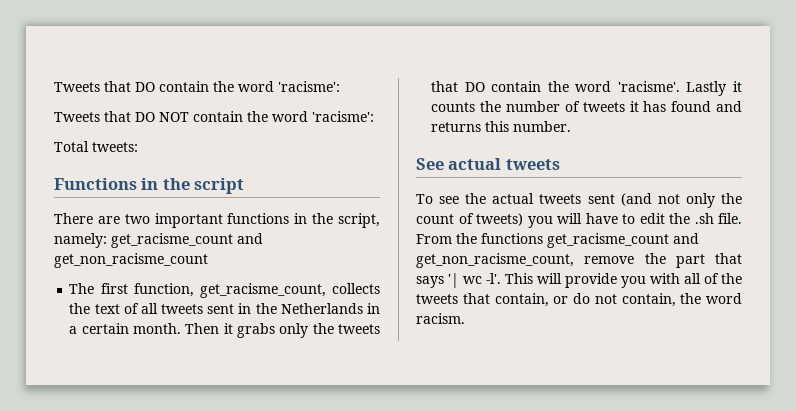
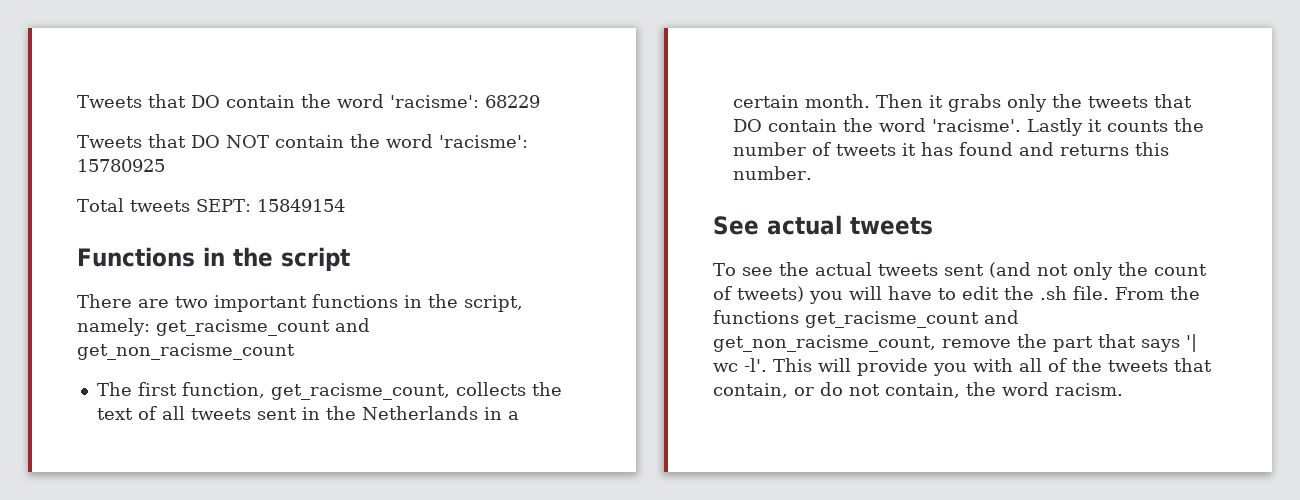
- Tweets that DO contain the word 'racisme':
+ Tweets that DO contain the word 'racisme': 68229
- Tweets that DO NOT contain the word 'racisme':
+ Tweets that DO NOT contain the word 'racisme': 15780925
- Total tweets:
+ Total tweets SEPT: 15849154

